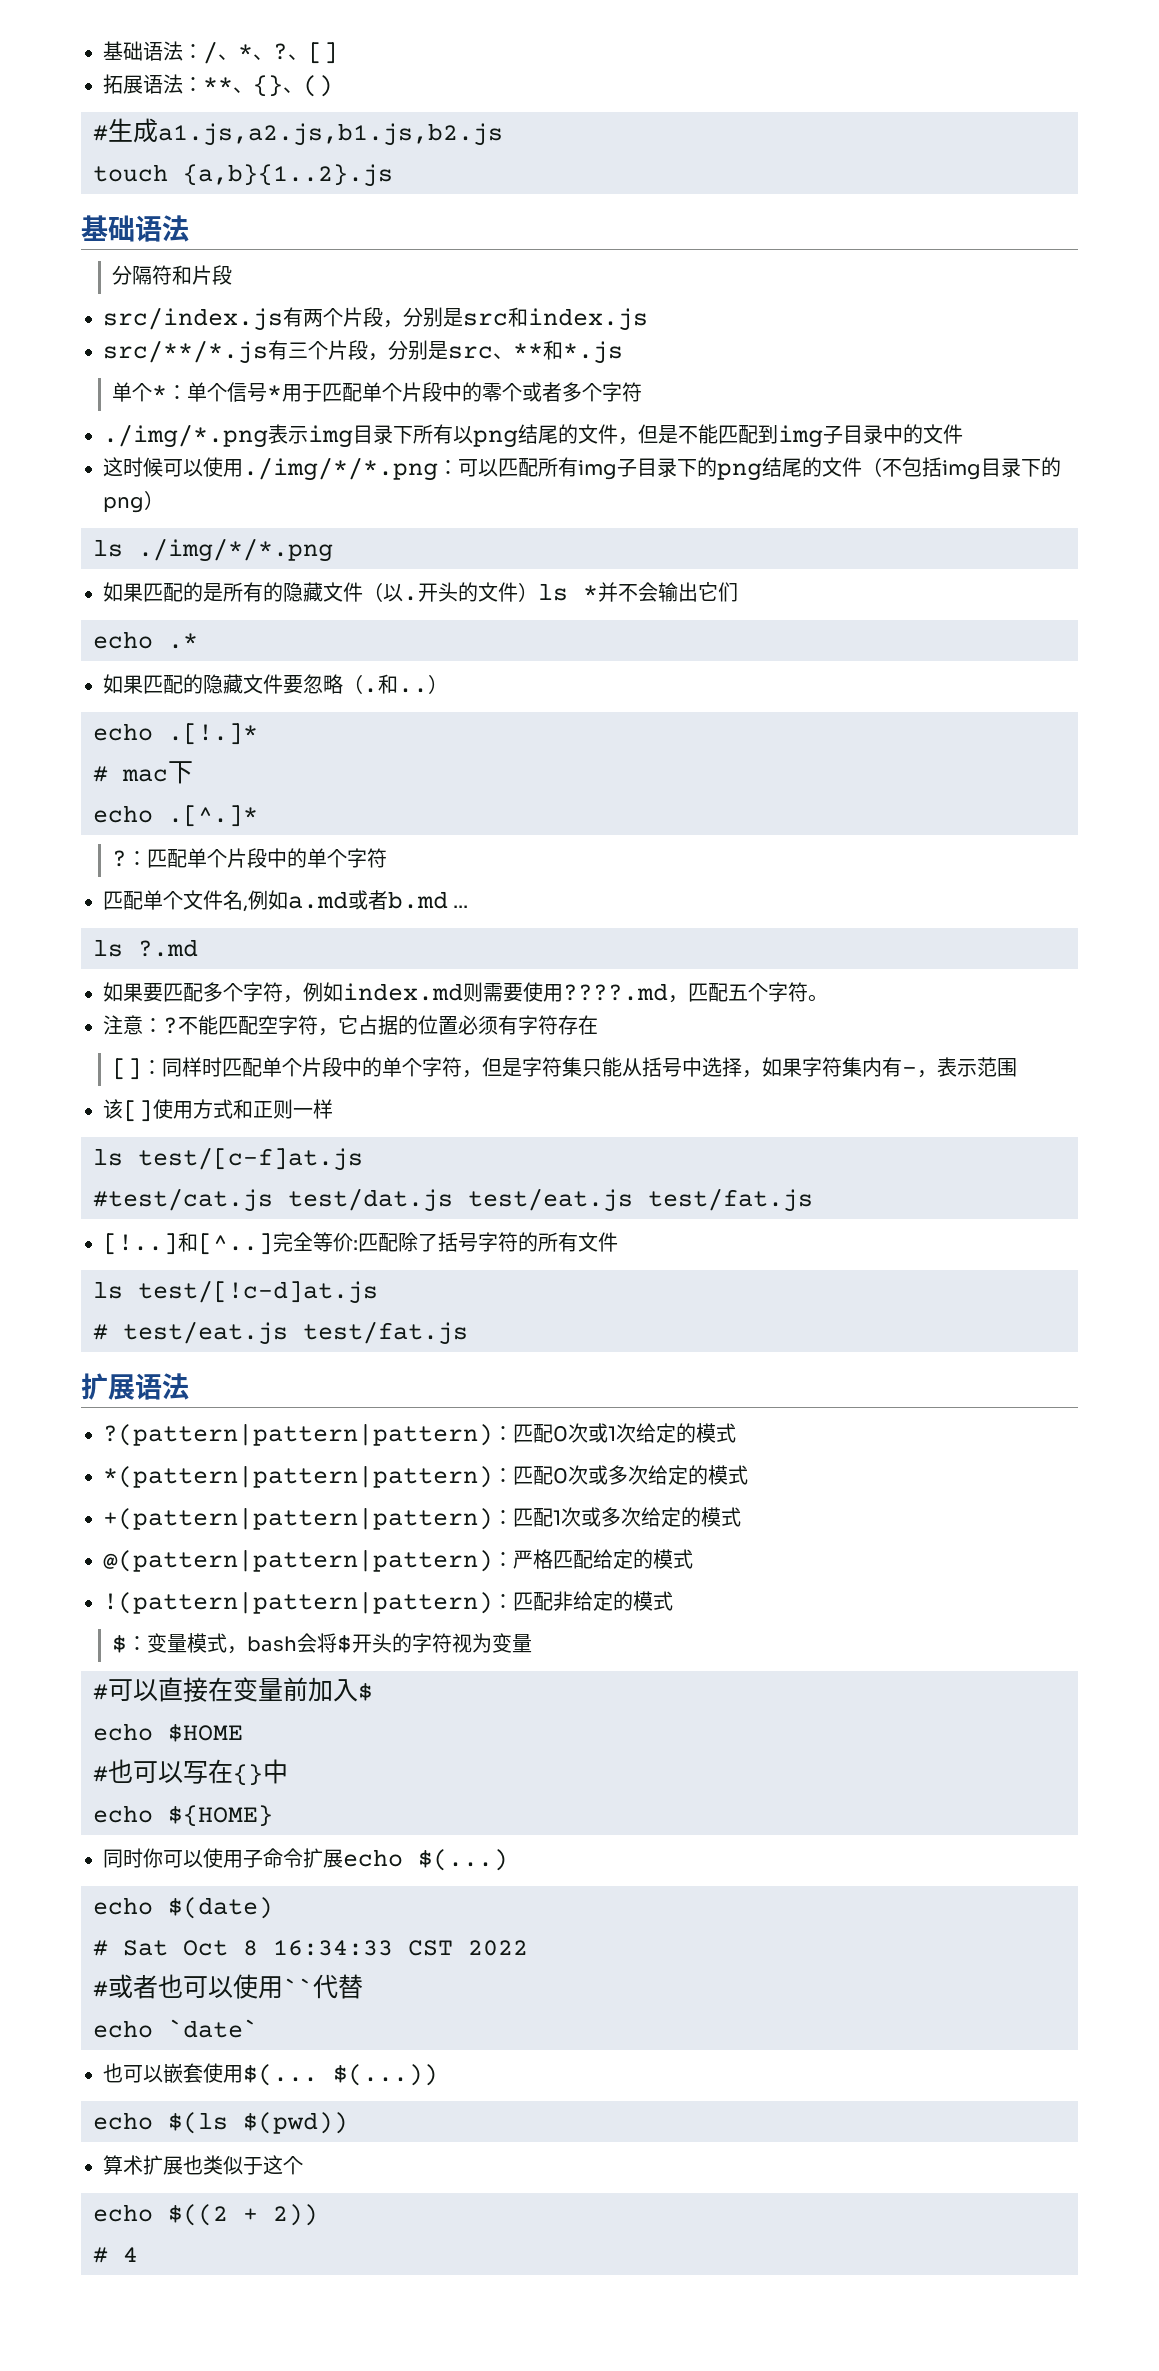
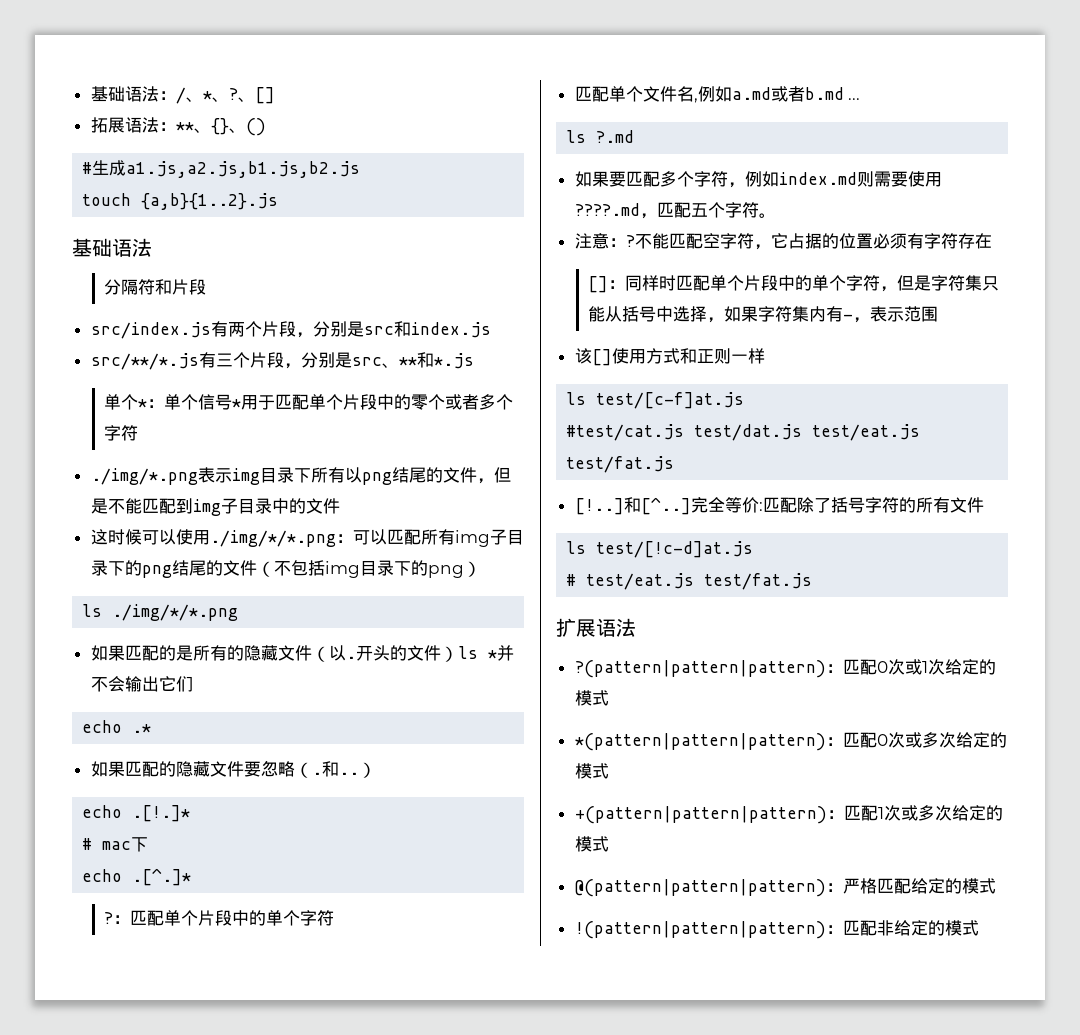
- $：变量模式，bash会将$开头的字符视为变量
- #可以直接在变量前加入$
- echo $HOME
- #也可以写在{}中
- echo ${HOME}
- 同时你可以使用子命令扩展echo $(...)
- echo $(date)
- # Sat Oct 8 16:34:33 CST 2022
- #或者也可以使用``代替
- echo `date`
- 也可以嵌套使用$(... $(...))
- echo $(ls $(pwd))
- 算术扩展也类似于这个
- echo $((2 + 2))
- # 4

